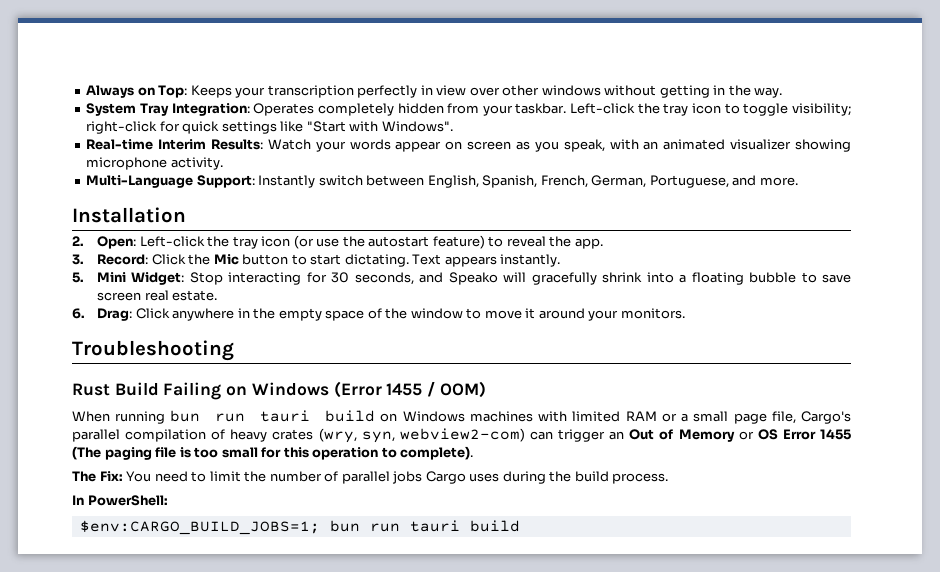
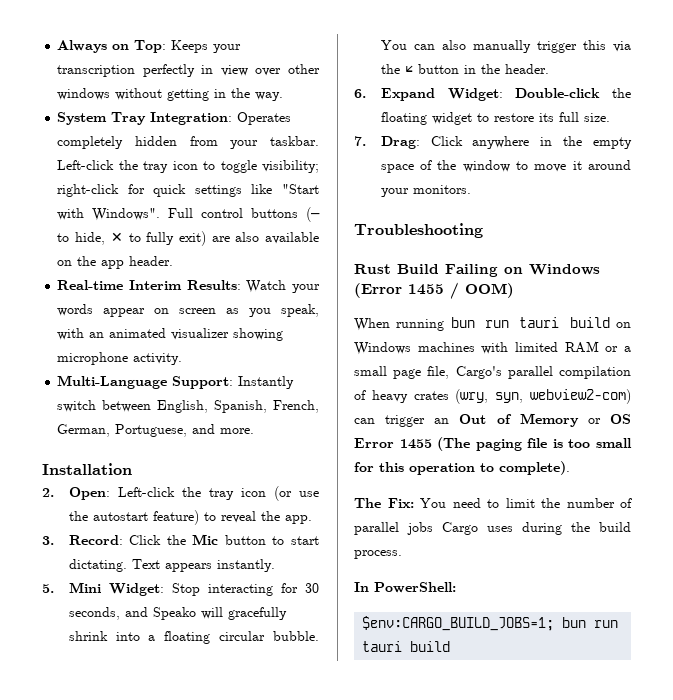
+ Full control buttons (— to hide, ✕ to fully exit) are also available on the app header.
- 5. Mini Widget: Stop interacting for 30 seconds, and Speako will gracefully shrink into a floating bubble to save screen real estate.
- 6. Drag: Click anywhere in the empty space of the window to move it around your monitors.
+ 5. Mini Widget: Stop interacting for 30 seconds, and Speako will gracefully shrink into a floating circular bubble. You can also manually trigger this via the ↙ button in the header.
+ 6. Expand Widget: Double-click the floating widget to restore its full size.
+ 7. Drag: Click anywhere in the empty space of the window to move it around your monitors.

